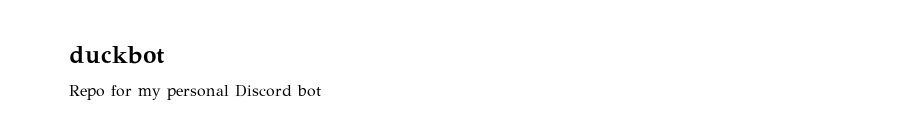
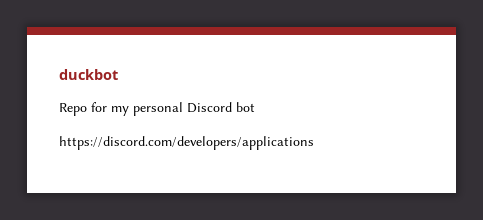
+ https://discord.com/developers/applications

